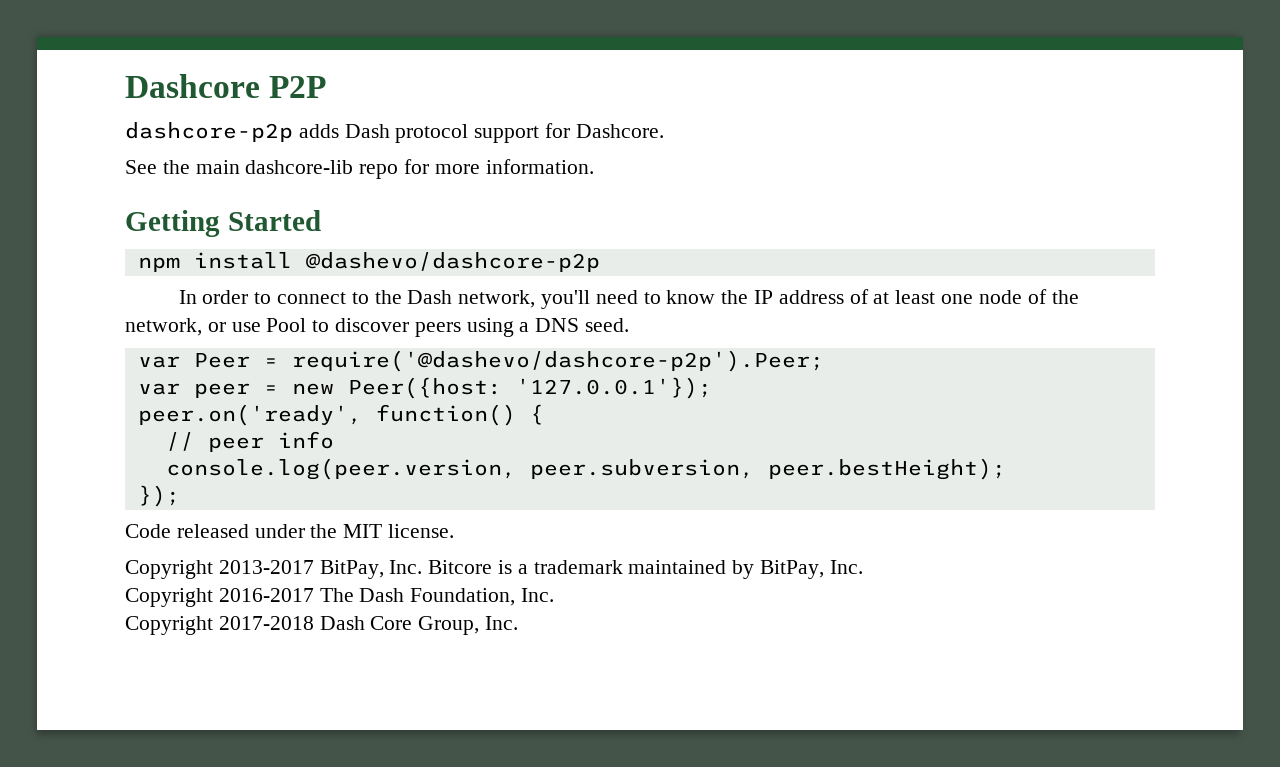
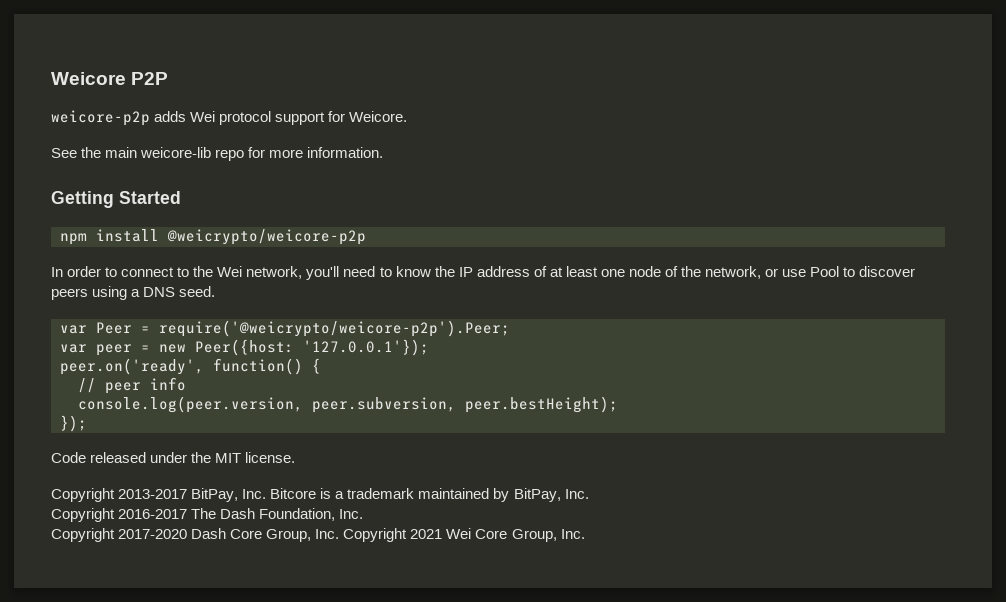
- Dashcore P2P
+ Weicore P2P
- dashcore-p2p adds Dash protocol support for Dashcore.
+ weicore-p2p adds Wei protocol support for Weicore.
- See the main dashcore-lib repo for more information.
+ See the main weicore-lib repo for more information.
- npm install @dashevo/dashcore-p2p
+ npm install @weicrypto/weicore-p2p
- In order to connect to the Dash network, you'll need to know the IP address of at least one node of the network, or use Pool to discover peers using a DNS seed.
+ In order to connect to the Wei network, you'll need to know the IP address of at least one node of the network, or use Pool to discover peers using a DNS seed.
- var Peer = require('@dashevo/dashcore-p2p').Peer;
+ var Peer = require('@weicrypto/weicore-p2p').Peer;
- Copyright 2017-2018 Dash Core Group, Inc.
+ Copyright 2017-2020 Dash Core Group, Inc. Copyright 2021 Wei Core Group, Inc.

